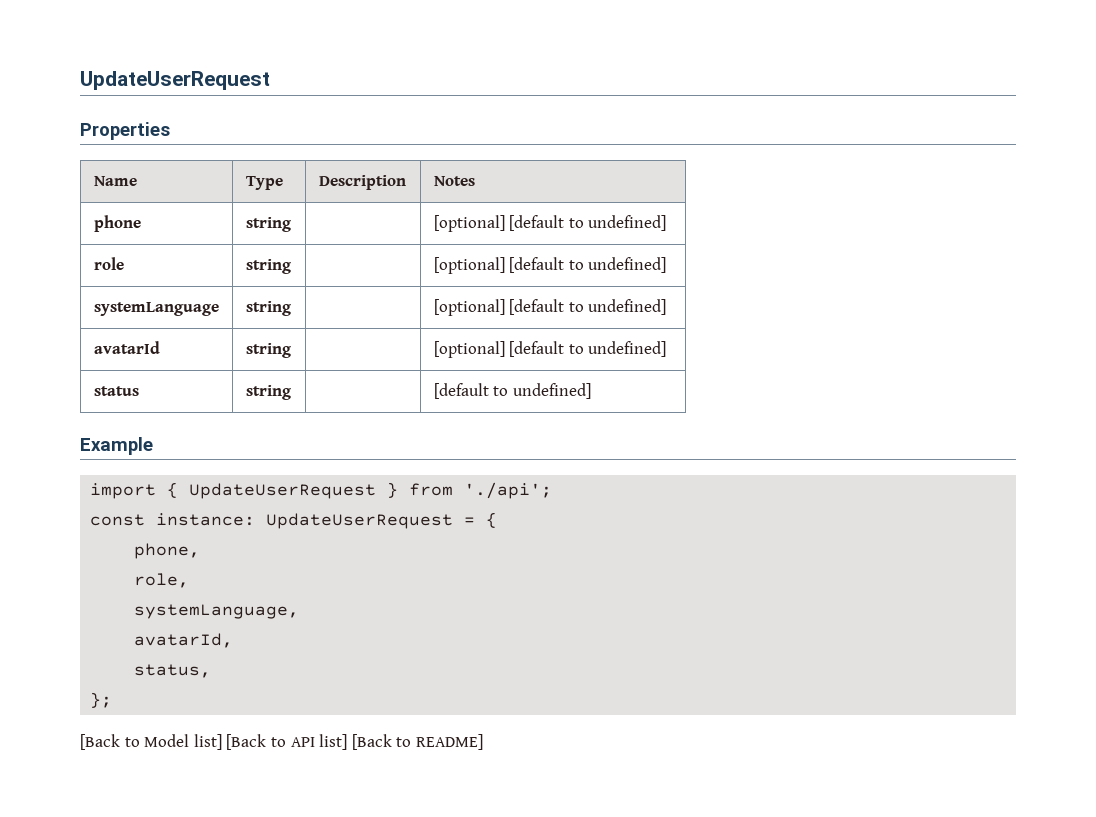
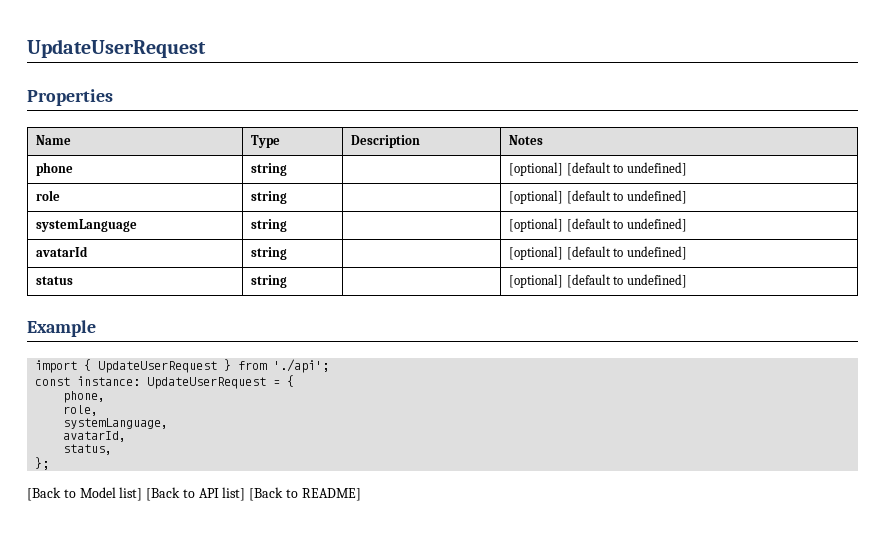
- status | string | | [default to undefined]
+ status | string | | [optional] [default to undefined]

